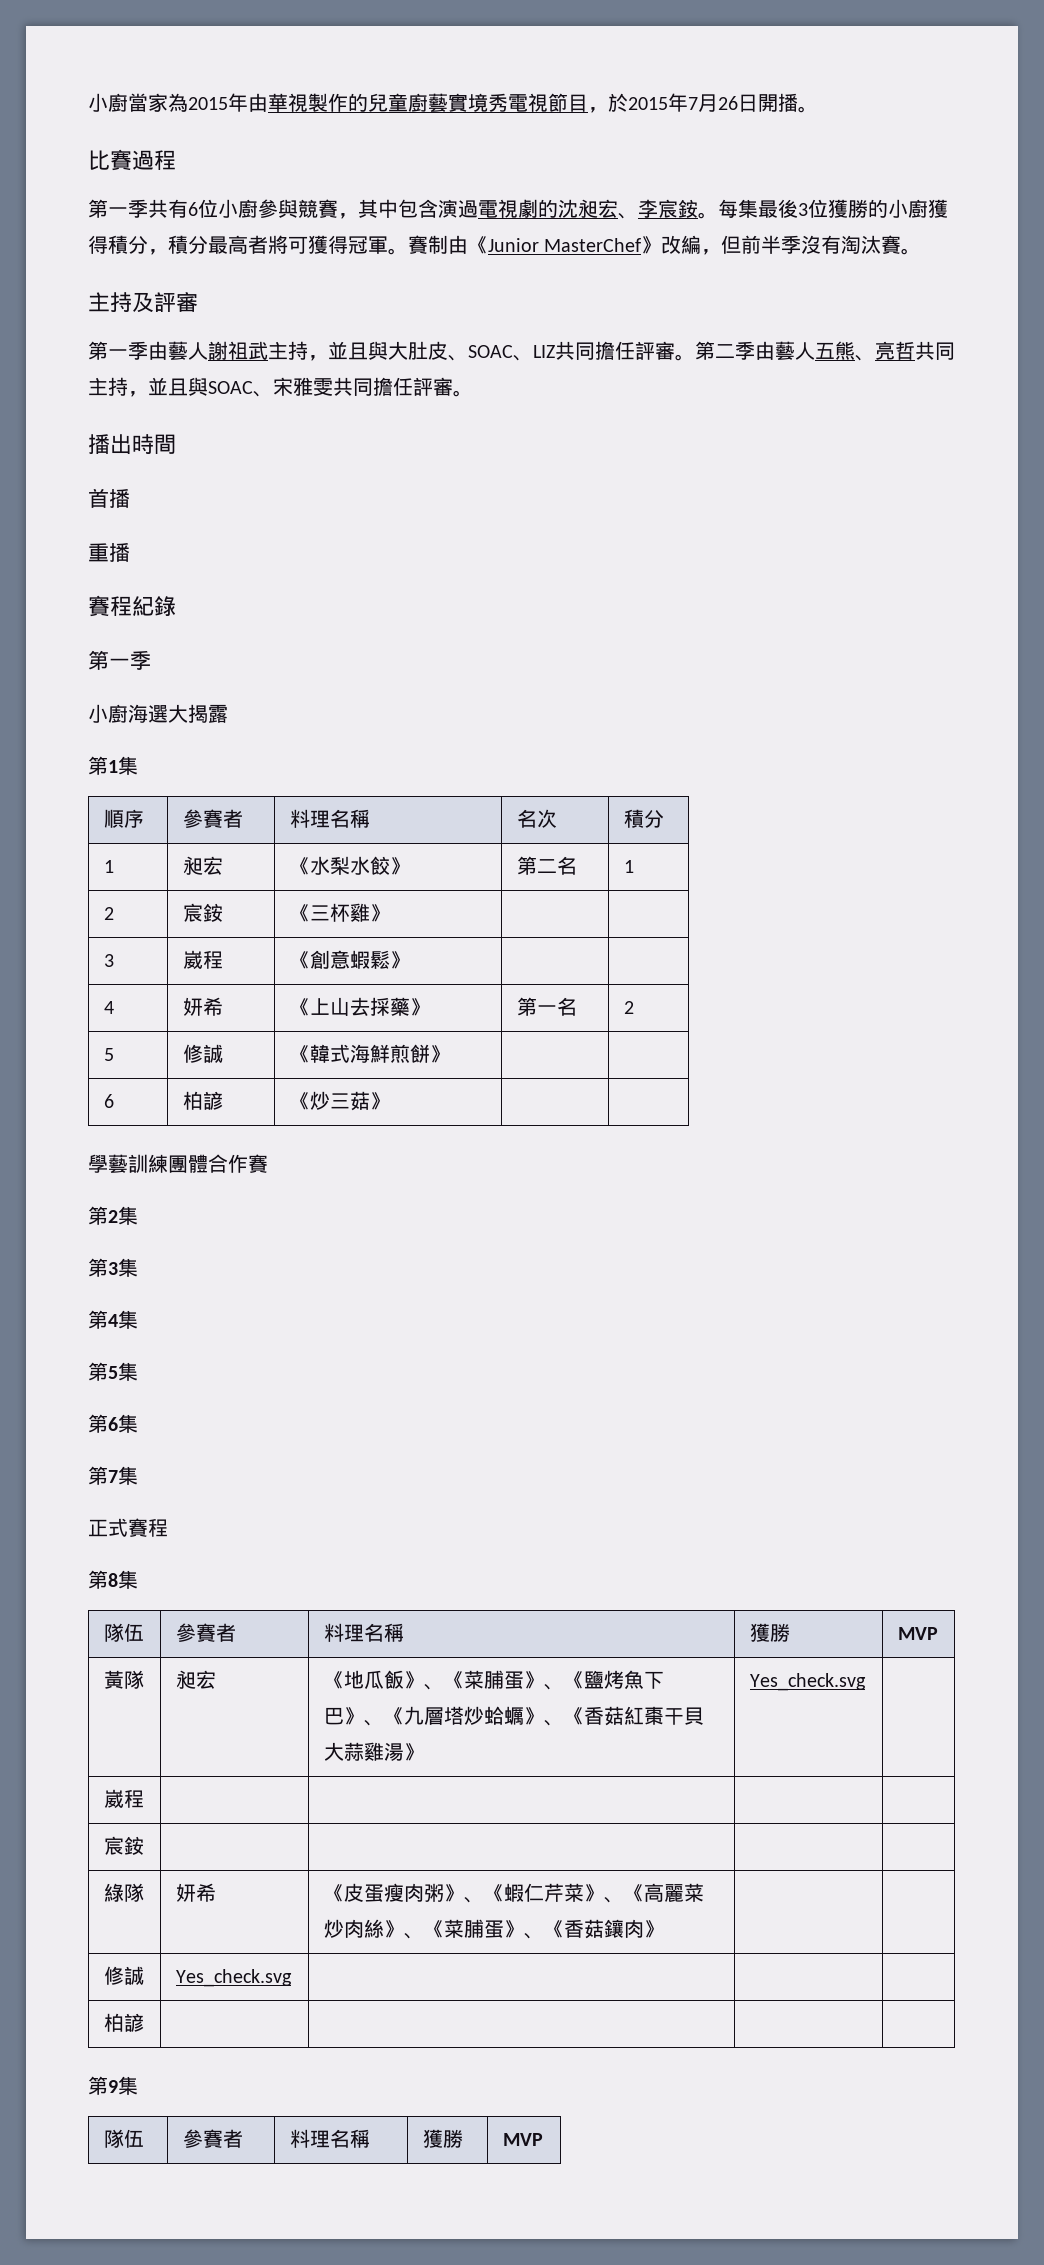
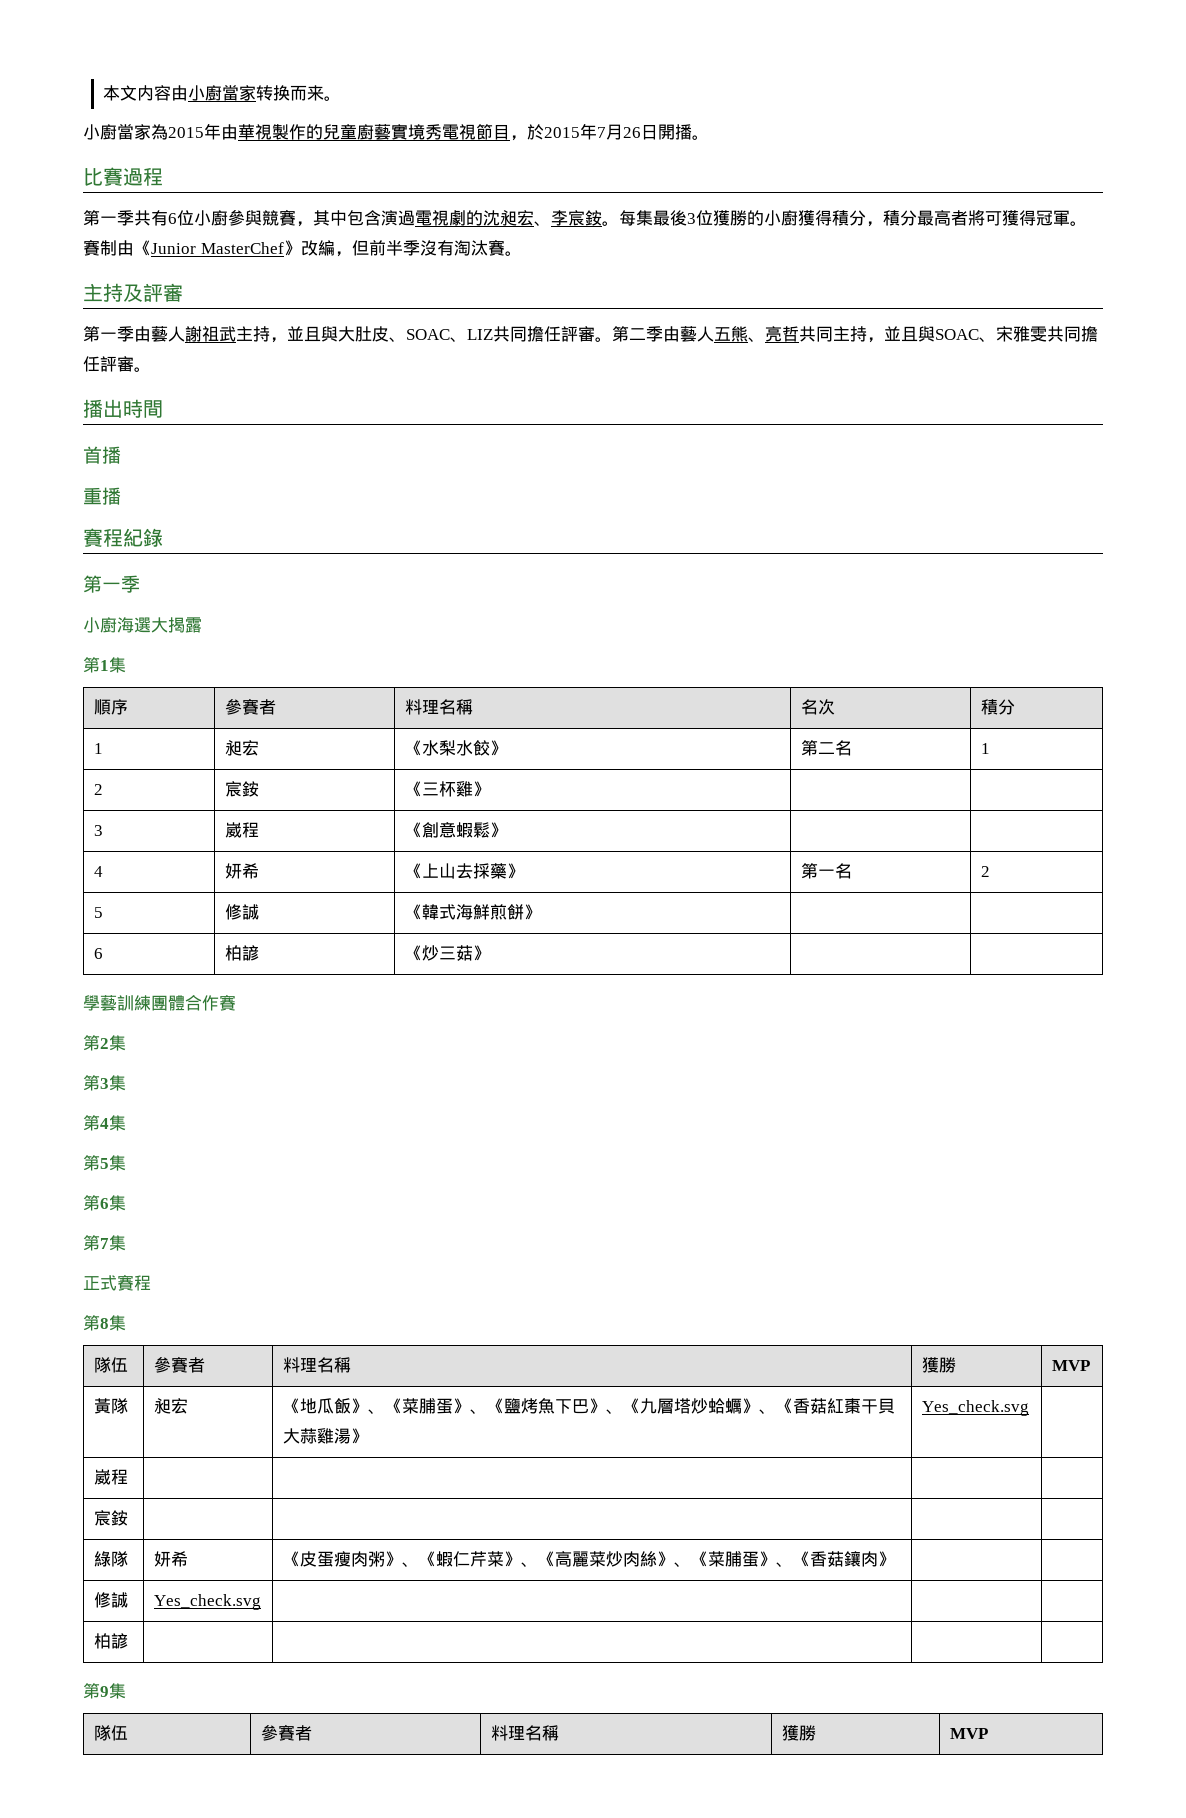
+ 本文内容由小廚當家转换而来。

